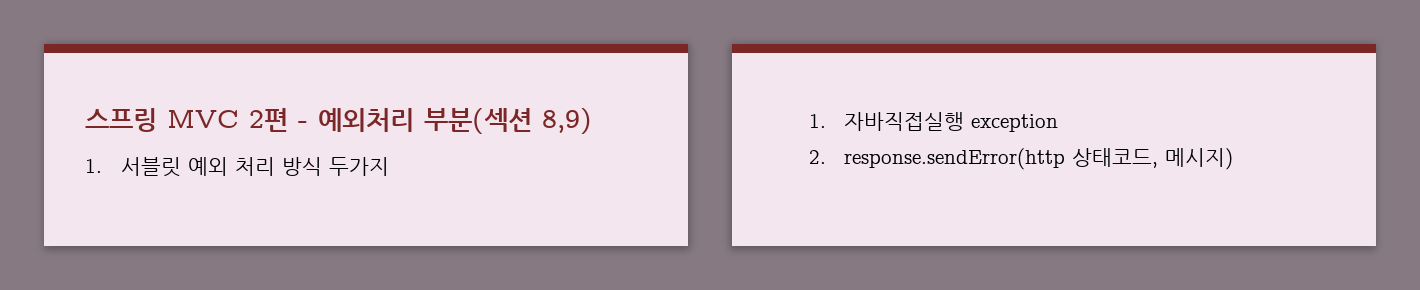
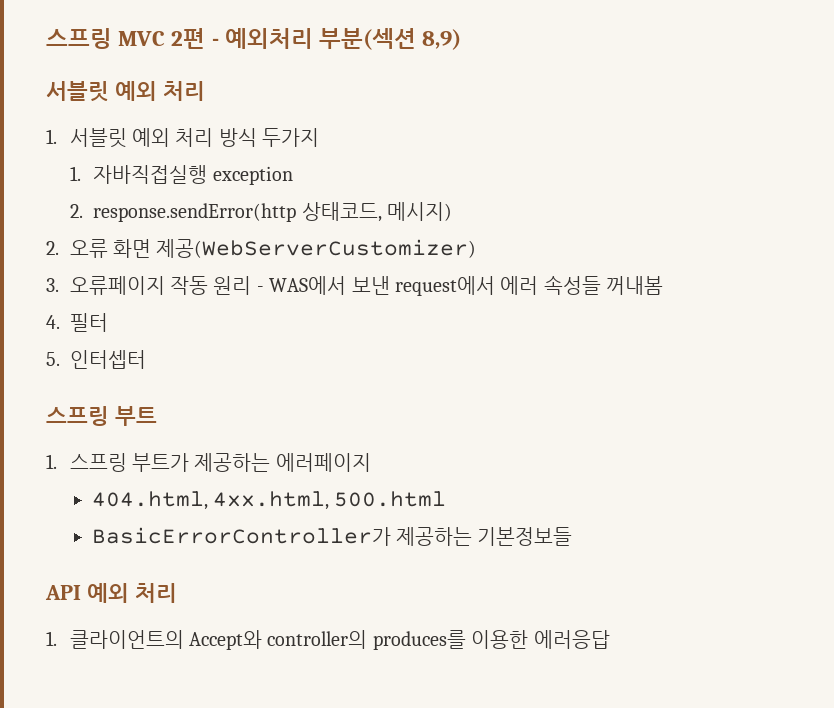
  스프링 MVC 2편 - 예외처리 부분(섹션 8,9)
+ 서블릿 예외 처리
+ 2. 오류 화면 제공(WebServerCustomizer)
+ 3. 오류페이지 작동 원리 - WAS에서 보낸 request에서 에러 속성들 꺼내봄
+ 4. 필터
+ 5. 인터셉터
+ 스프링 부트
+ 1. 스프링 부트가 제공하는 에러페이지
+ 404.html, 4xx.html, 500.html
+ BasicErrorController가 제공하는 기본정보들
+ API 예외 처리
+ 1. 클라이언트의 Accept와 controller의 produces를 이용한 에러응답

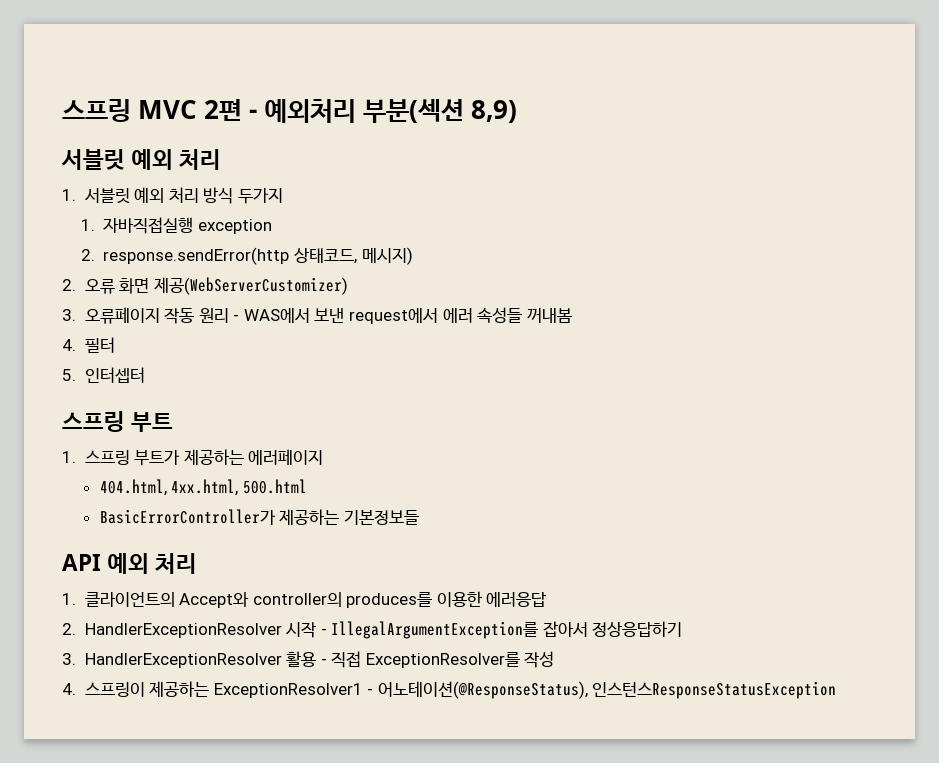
+ 2. HandlerExceptionResolver 시작 - IllegalArgumentException를 잡아서 정상응답하기
+ 3. HandlerExceptionResolver 활용 - 직접 ExceptionResolver를 작성
+ 4. 스프링이 제공하는 ExceptionResolver1 - 어노테이션(@ResponseStatus), 인스턴스ResponseStatusException

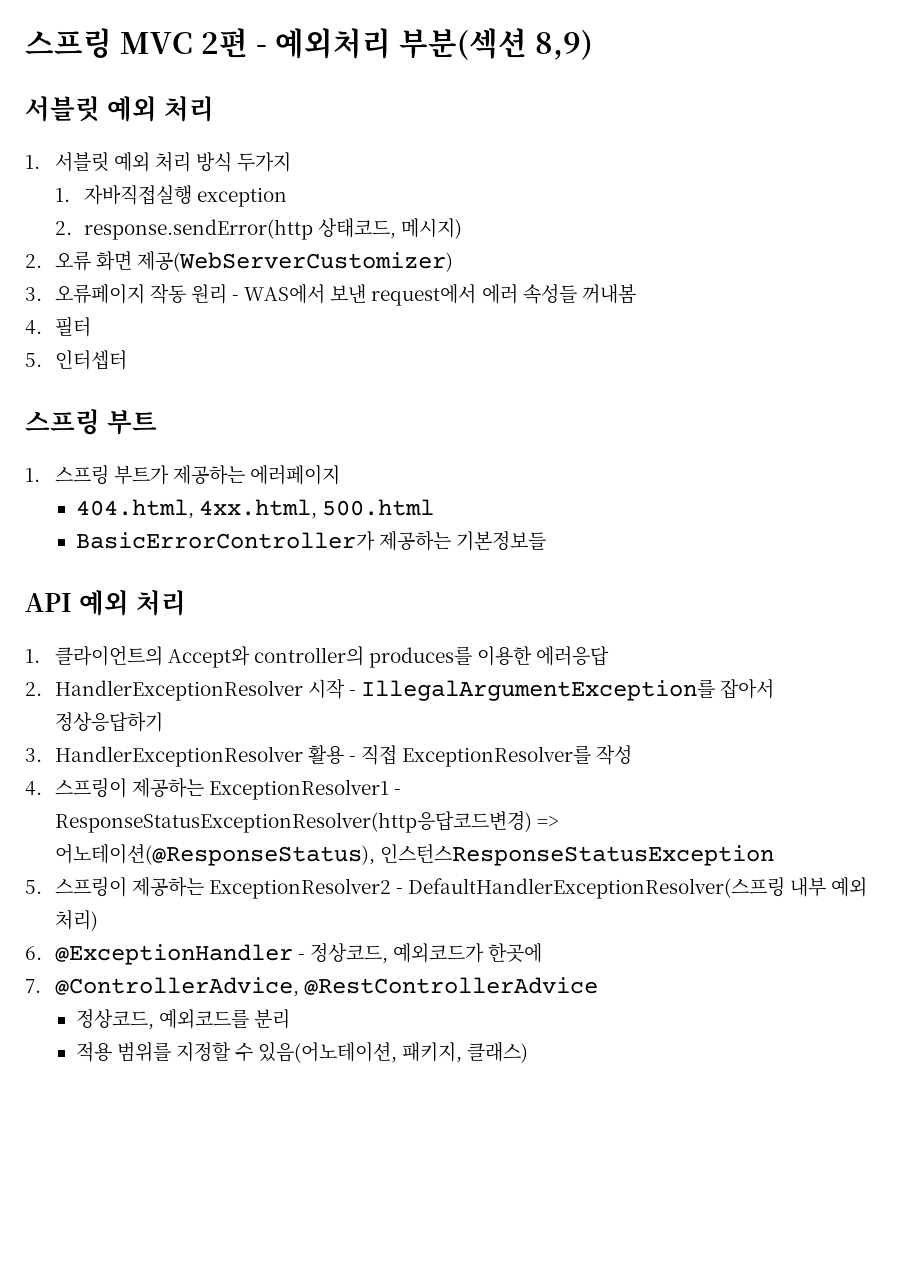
- 4. 스프링이 제공하는 ExceptionResolver1 - 어노테이션(@ResponseStatus), 인스턴스ResponseStatusException
+ 4. 스프링이 제공하는 ExceptionResolver1 - ResponseStatusExceptionResolver(http응답코드변경) => 어노테이션(@ResponseStatus), 인스턴스ResponseStatusException
+ 5. 스프링이 제공하는 ExceptionResolver2 - DefaultHandlerExceptionResolver(스프링 내부 예외 처리)
+ 6. @ExceptionHandler - 정상코드, 예외코드가 한곳에
+ 7. @ControllerAdvice, @RestControllerAdvice
+ 정상코드, 예외코드를 분리
+ 적용 범위를 지정할 수 있음(어노테이션, 패키지, 클래스)

